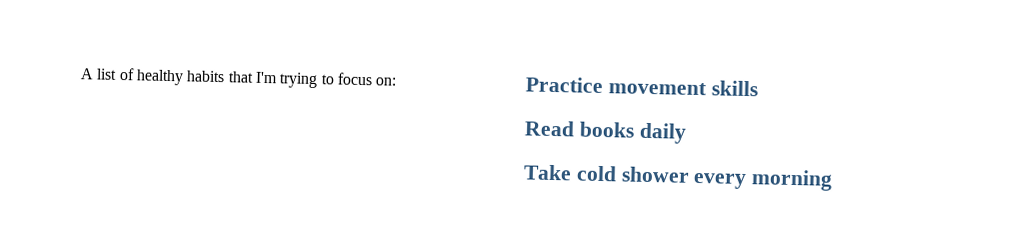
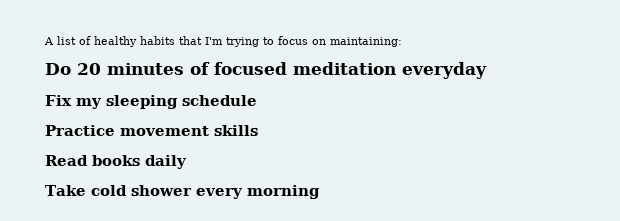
- A list of healthy habits that I'm trying to focus on:
+ A list of healthy habits that I'm trying to focus on maintaining:
+ Do 20 minutes of focused meditation everyday
+ Fix my sleeping schedule

